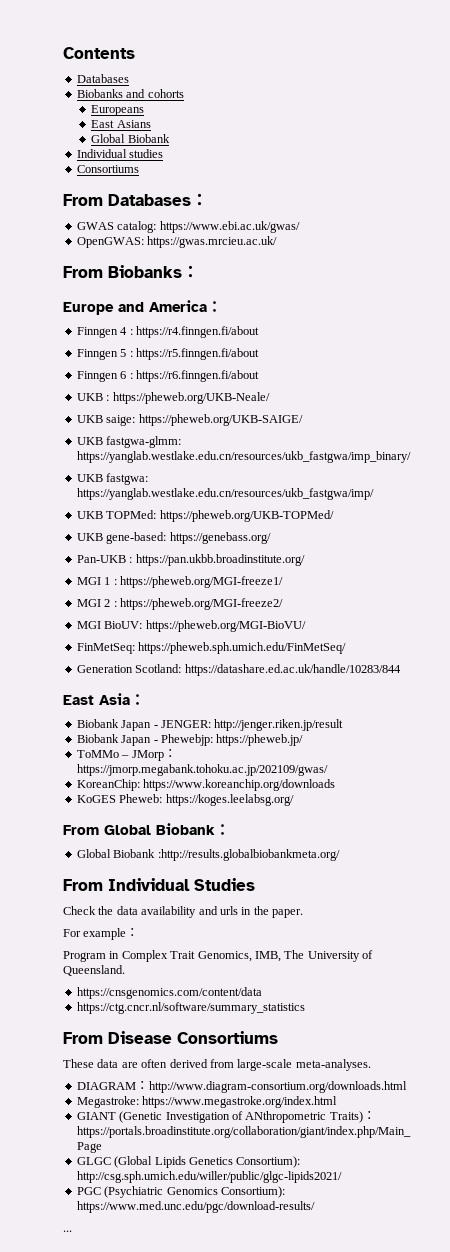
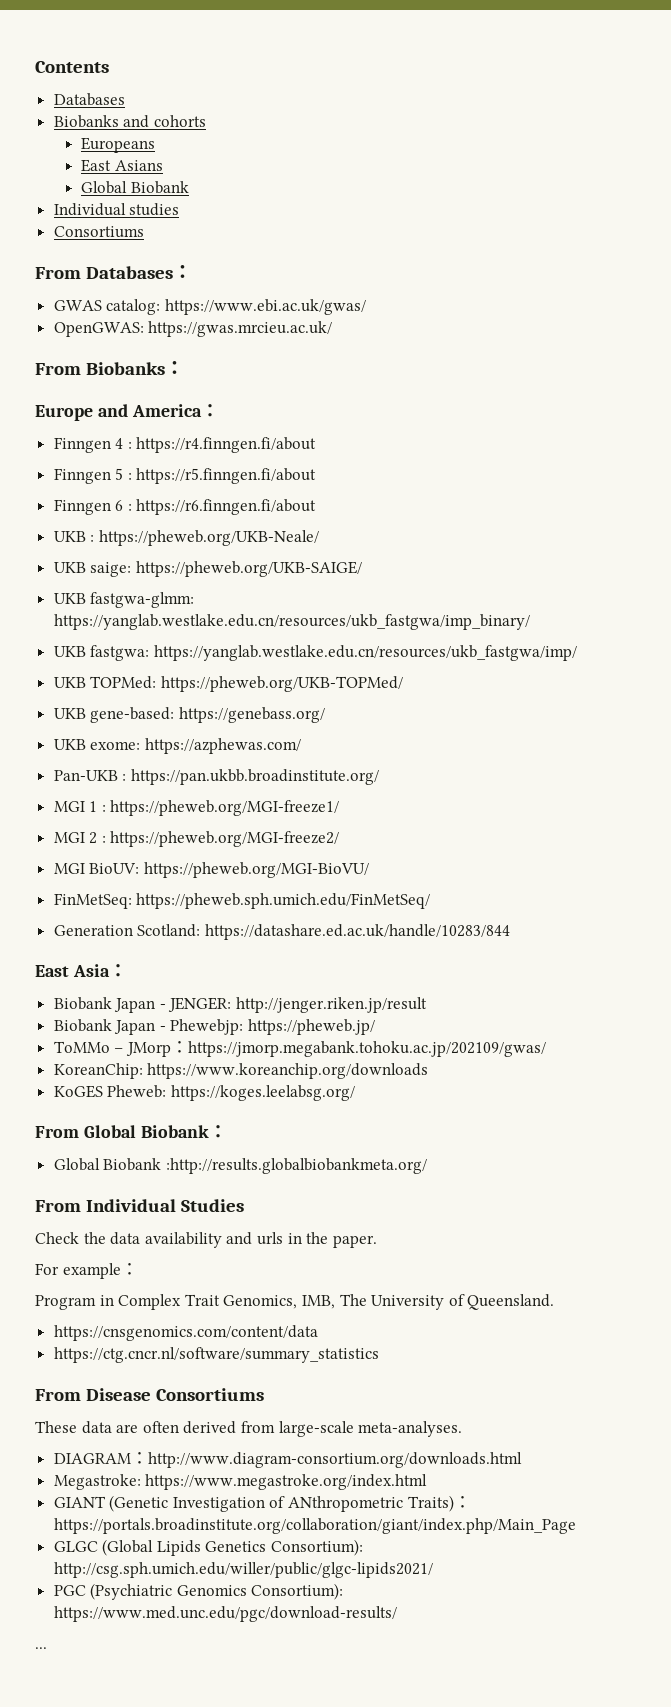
+ UKB exome: https://azphewas.com/

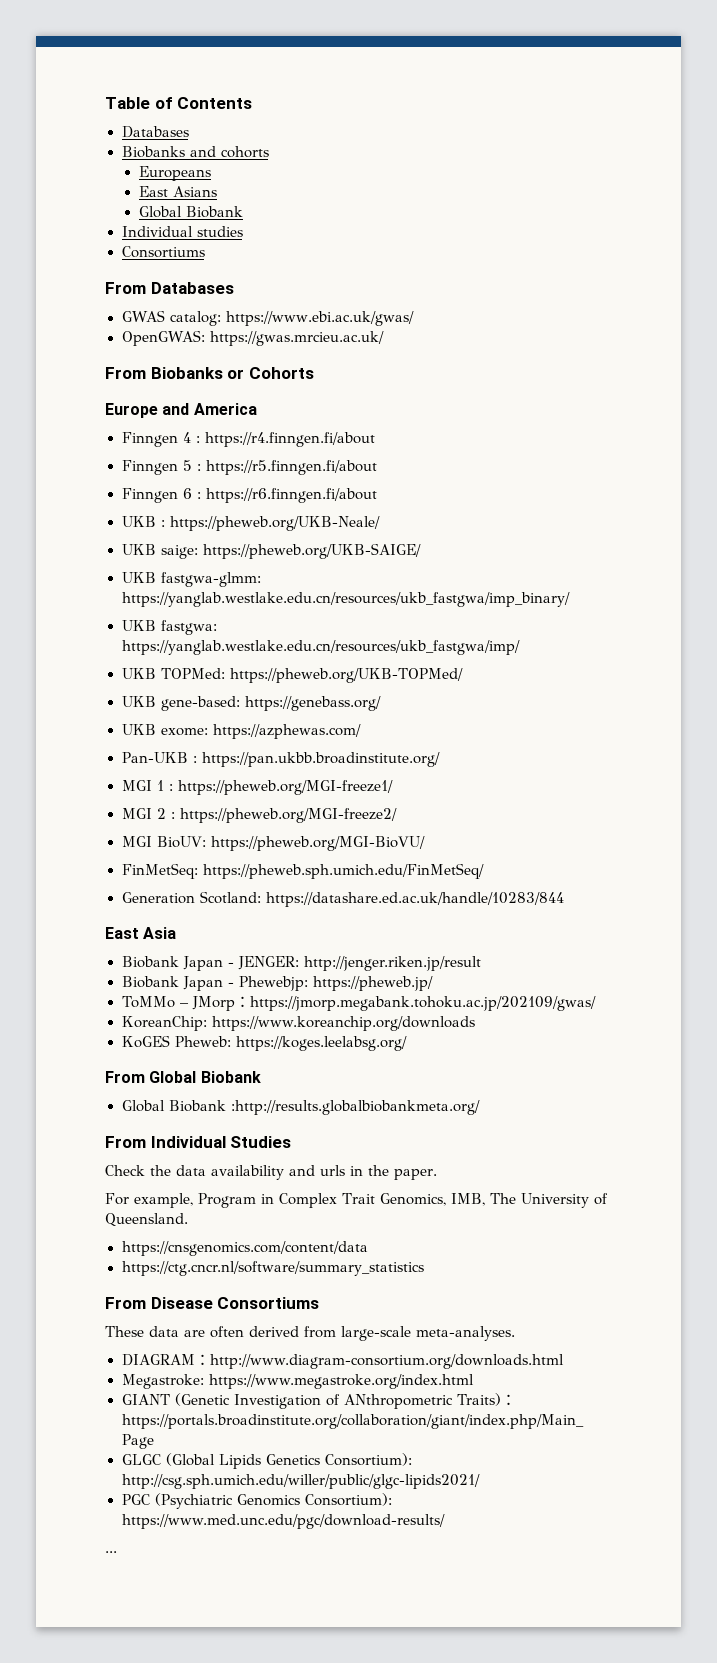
- Contents
+ Table of Contents
- From Databases：
+ From Databases
- From Biobanks：
+ From Biobanks or Cohorts
- Europe and America：
+ Europe and America
- East Asia：
+ East Asia
- From Global Biobank：
+ From Global Biobank
- For example：
- Program in Complex Trait Genomics, IMB, The University of Queensland.
+ For example, Program in Complex Trait Genomics, IMB, The University of Queensland.

